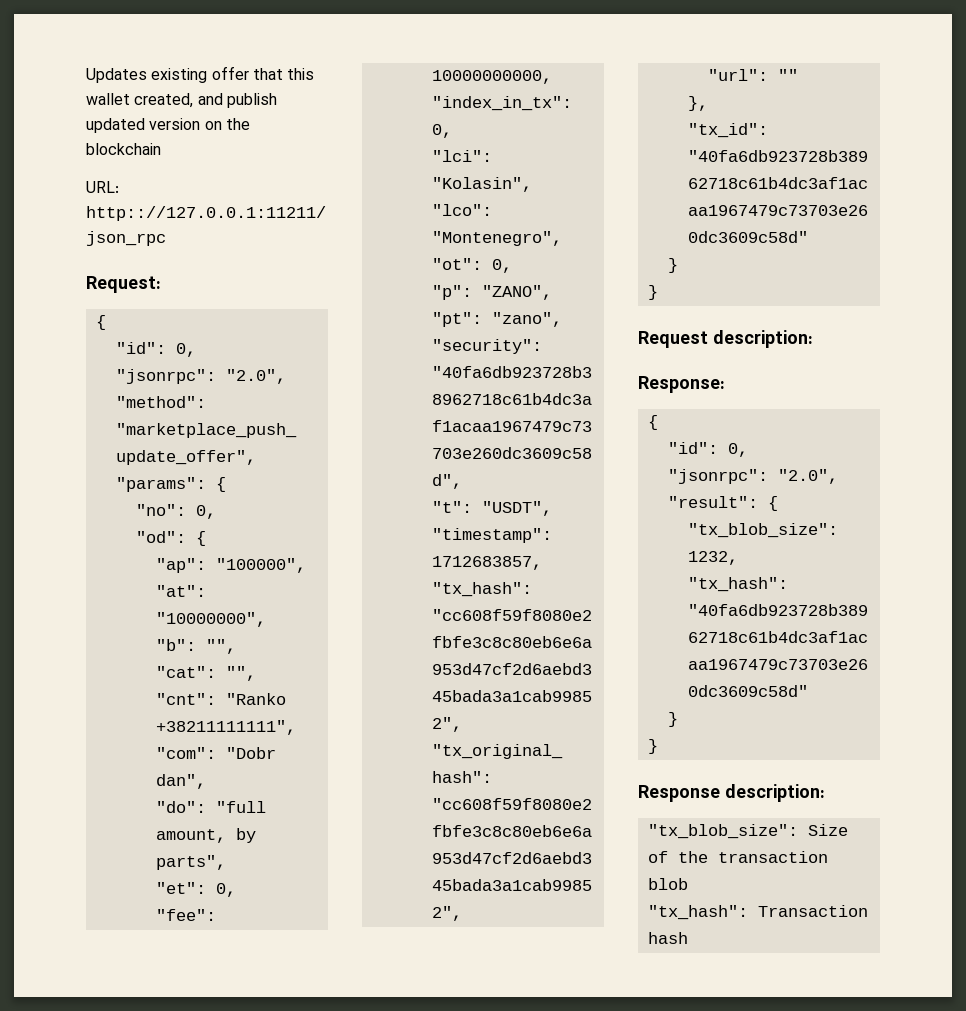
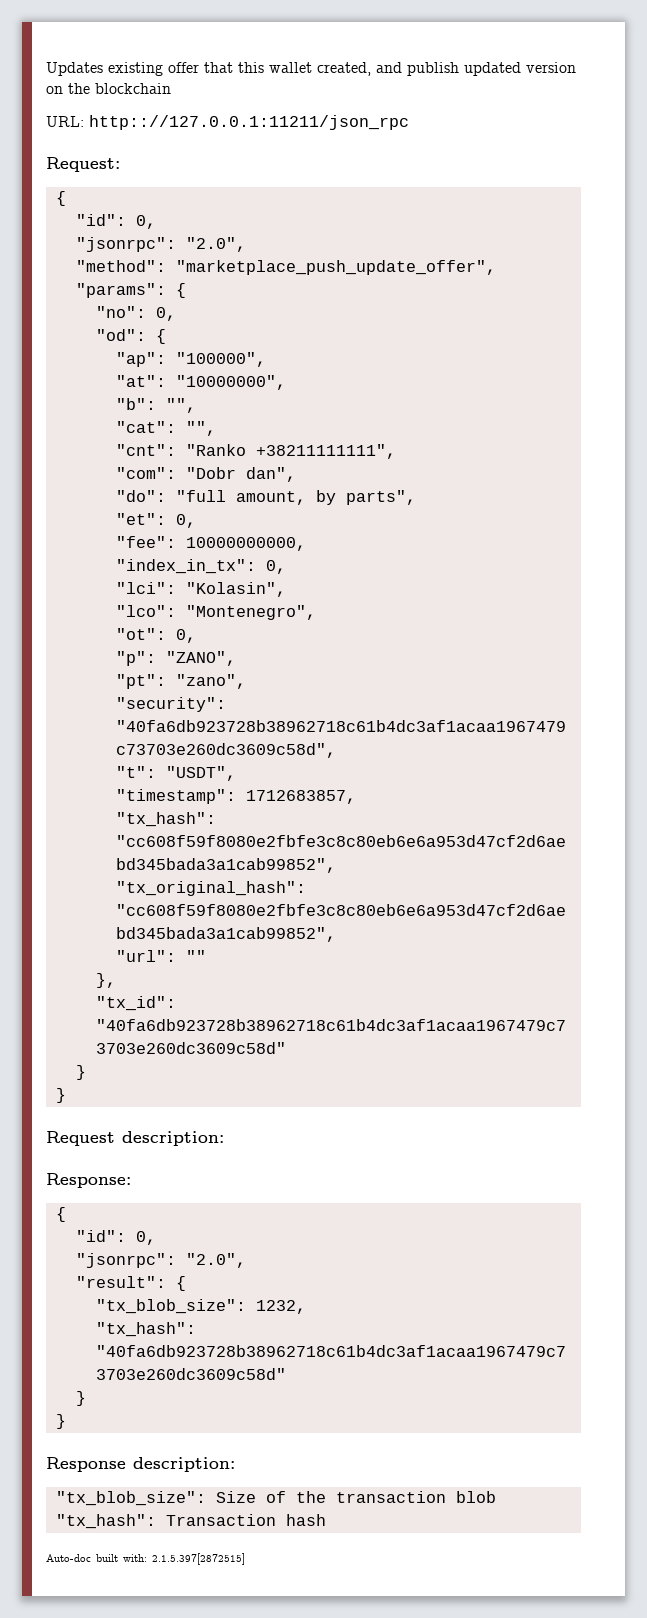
+ Auto-doc built with: 2.1.5.397[2872515]

